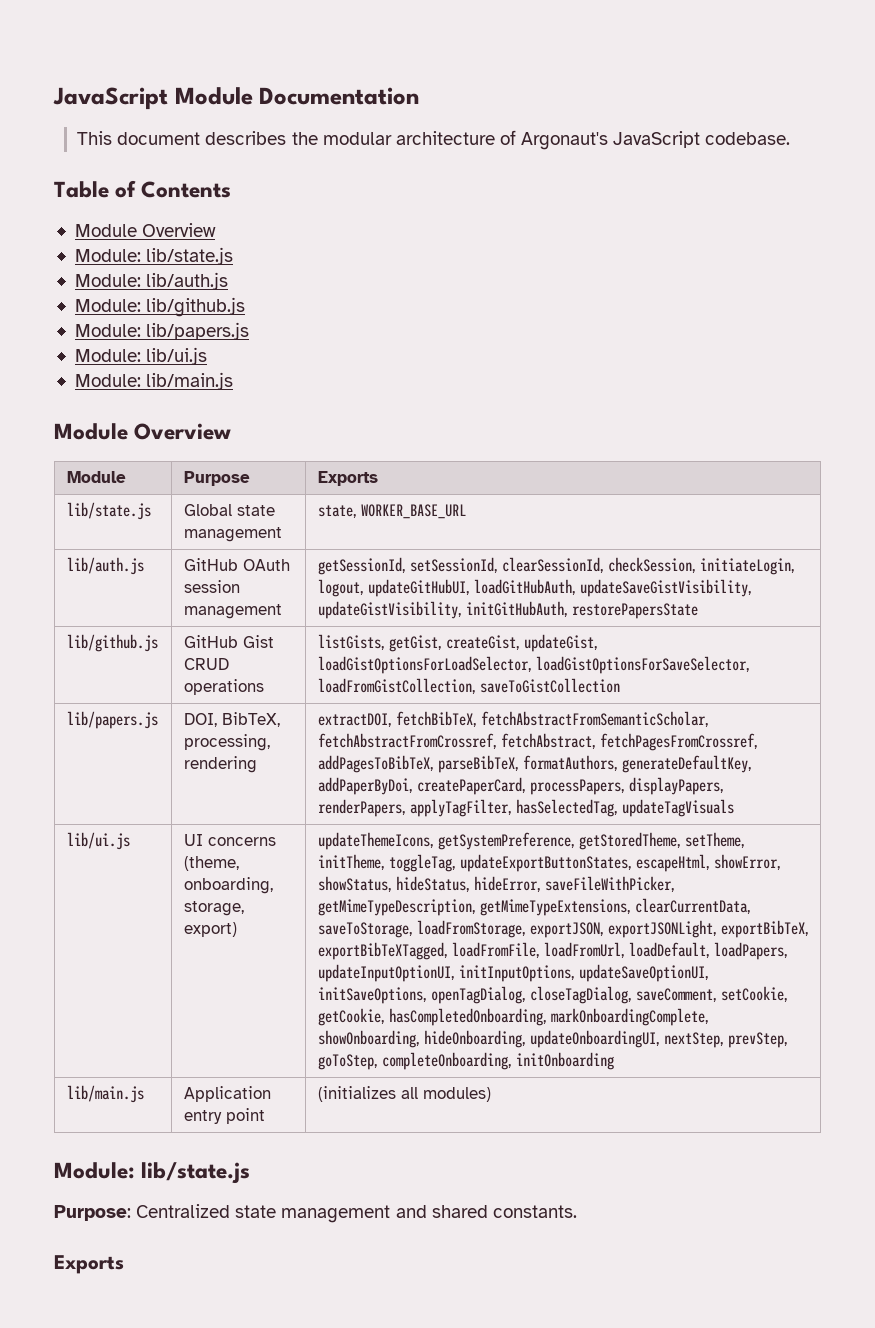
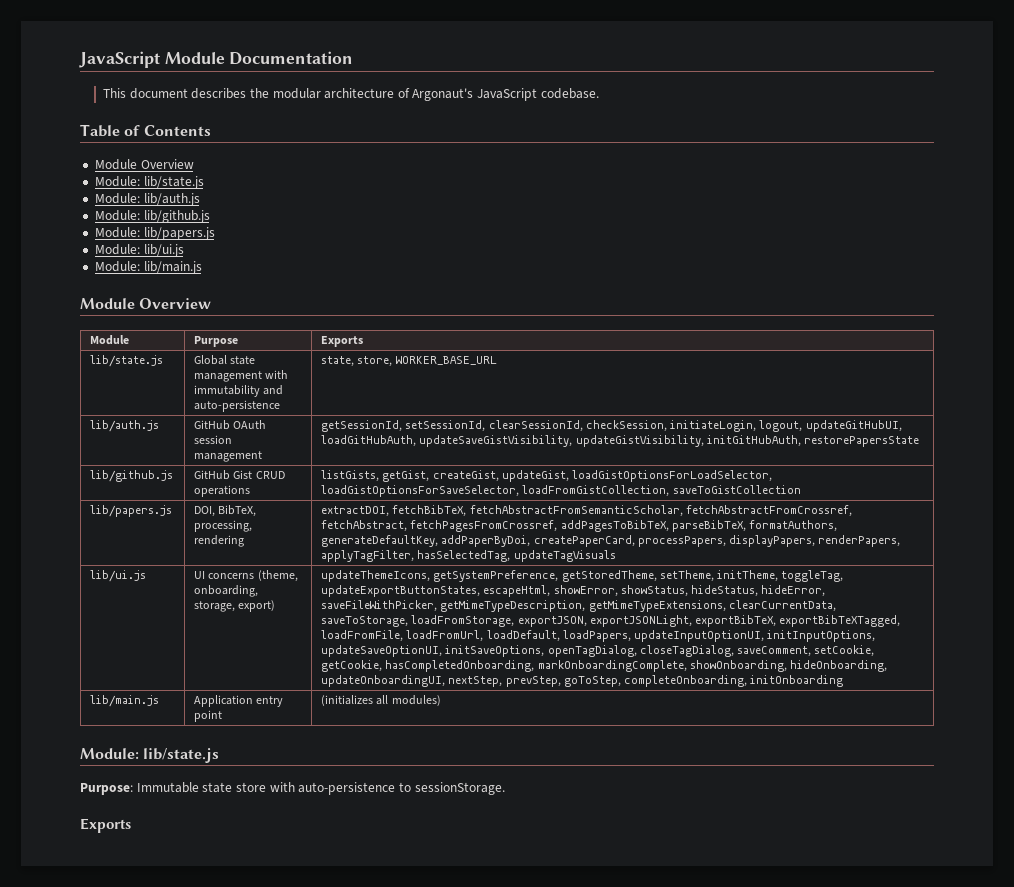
- lib/state.js | Global state management | state, WORKER_BASE_URL
+ lib/state.js | Global state management with immutability and auto-persistence | state, store, WORKER_BASE_URL
- Purpose: Centralized state management and shared constants.
+ Purpose: Immutable state store with auto-persistence to sessionStorage.

